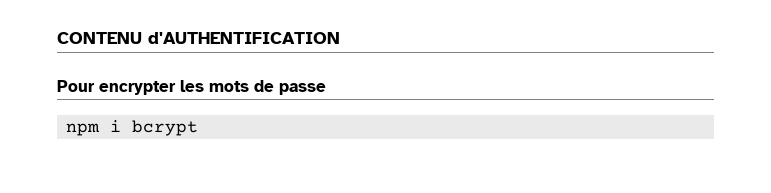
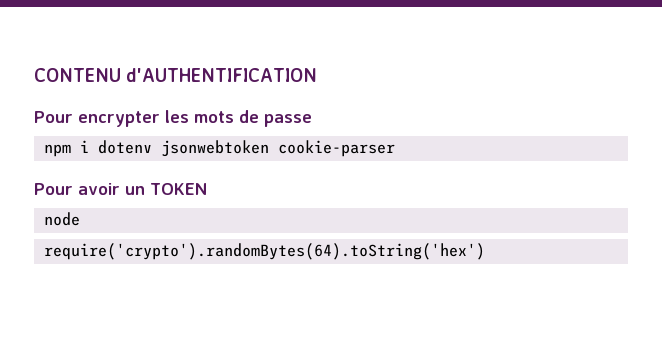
- npm i bcrypt
+ npm i dotenv jsonwebtoken cookie-parser
+ Pour avoir un TOKEN
+ node
+ require('crypto').randomBytes(64).toString('hex')

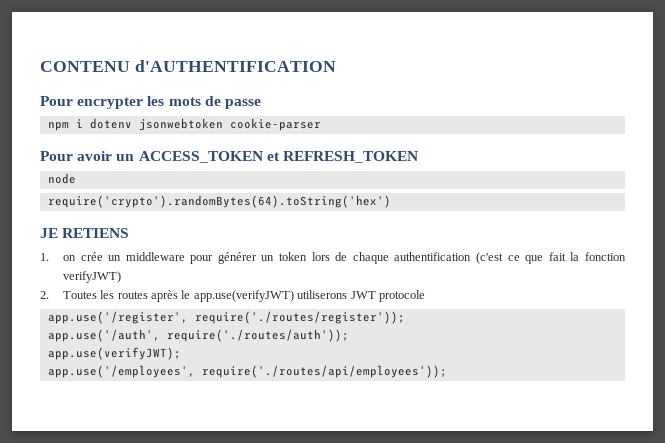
- Pour avoir un TOKEN
+ Pour avoir un ACCESS_TOKEN et REFRESH_TOKEN
+ JE RETIENS
+ 1. on crée un middleware pour générer un token lors de chaque authentification (c'est ce que fait la fonction verifyJWT)
+ 2. Toutes les routes après le app.use(verifyJWT) utiliserons JWT protocole
+ app.use('/register', require('./routes/register'));
+ app.use('/auth', require('./routes/auth'));
+ app.use(verifyJWT);
+ app.use('/employees', require('./routes/api/employees'));

